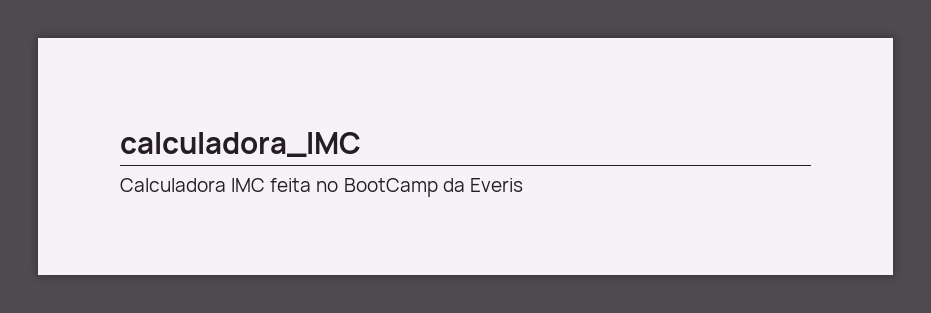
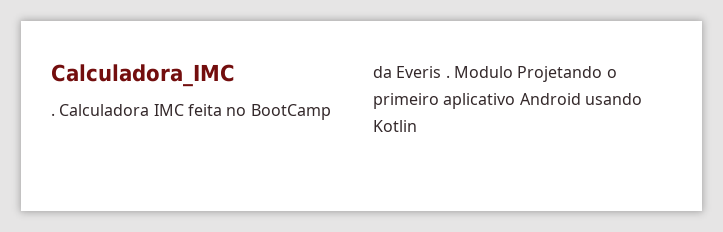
- calculadora_IMC
- Calculadora IMC feita no BootCamp da Everis
+ Calculadora_IMC
+ . Calculadora IMC feita no BootCamp da Everis . Modulo Projetando o primeiro aplicativo Android usando Kotlin

